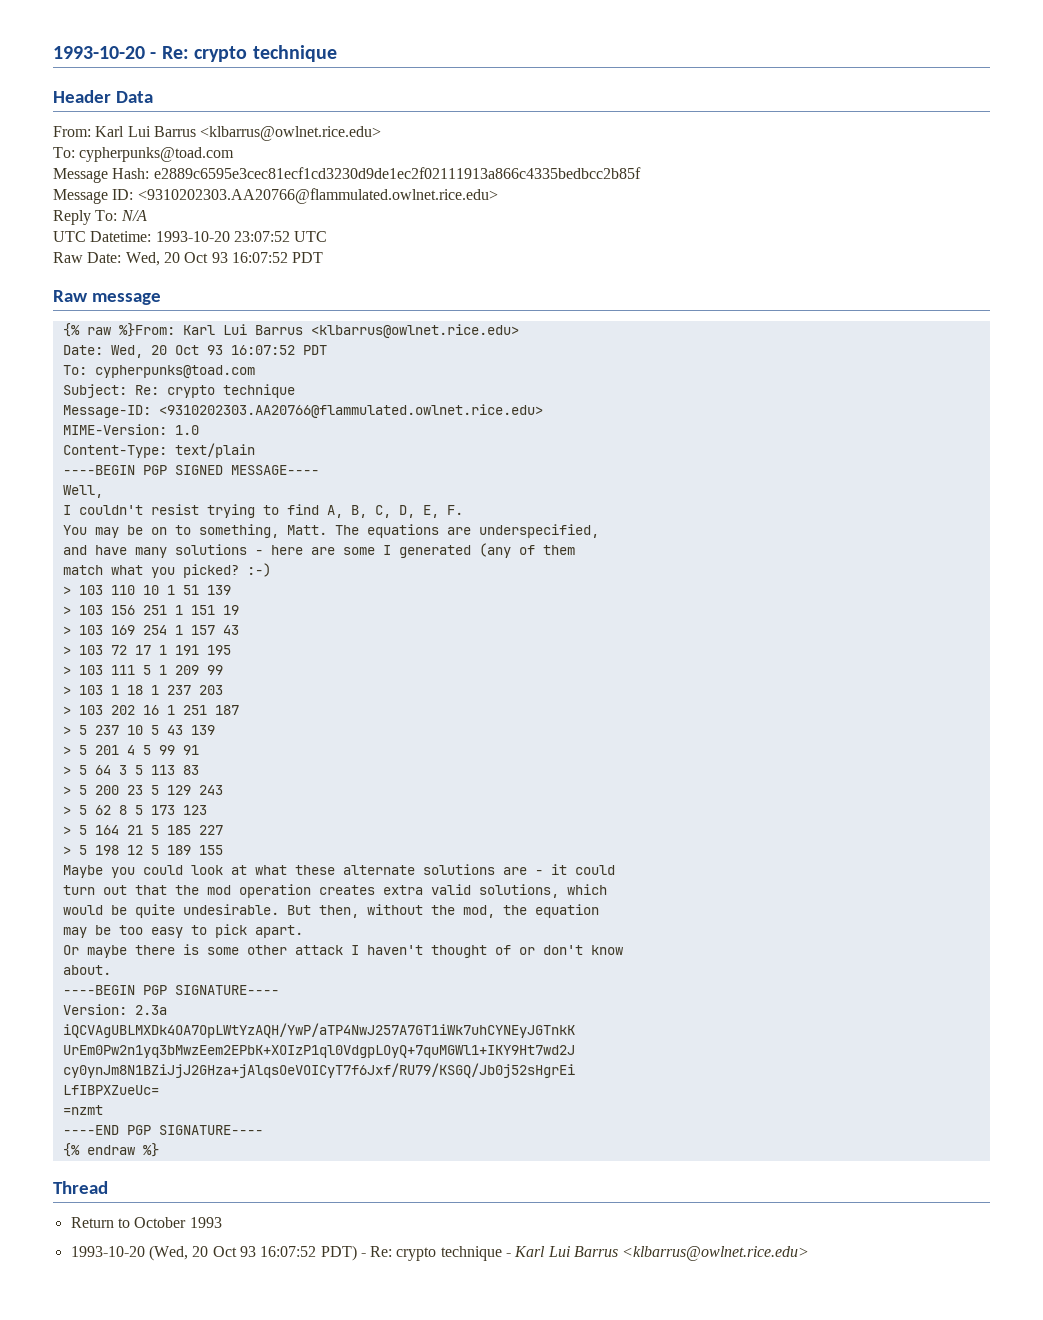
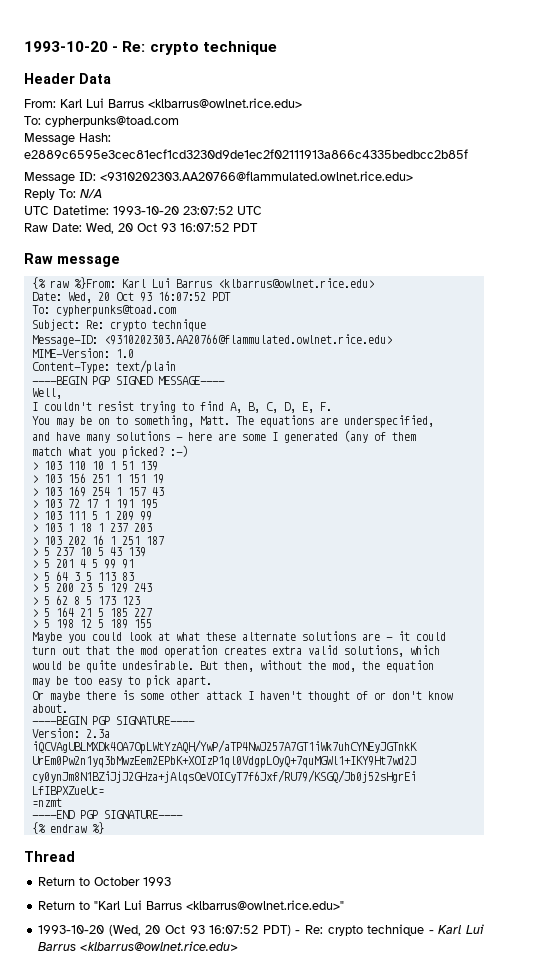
+ Return to "Karl Lui Barrus <klbarrus@owlnet.rice.edu>"

